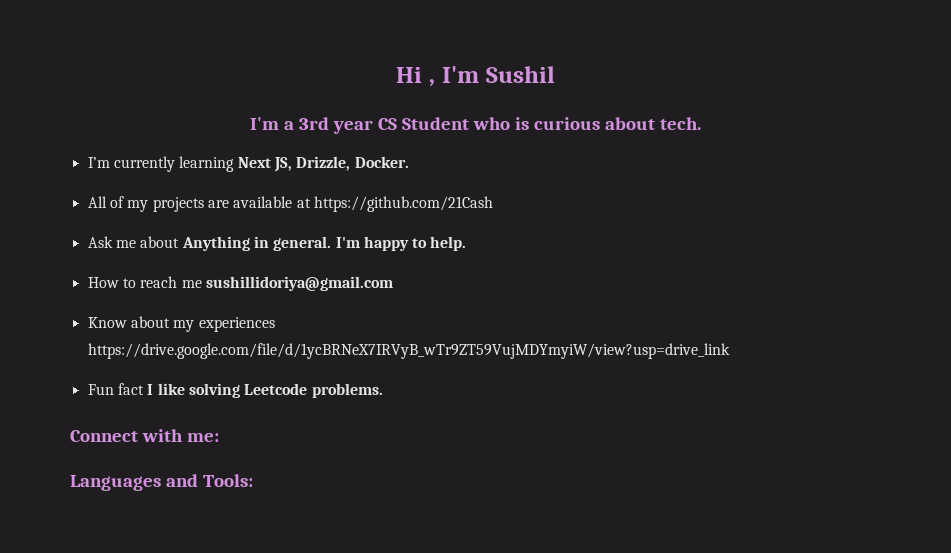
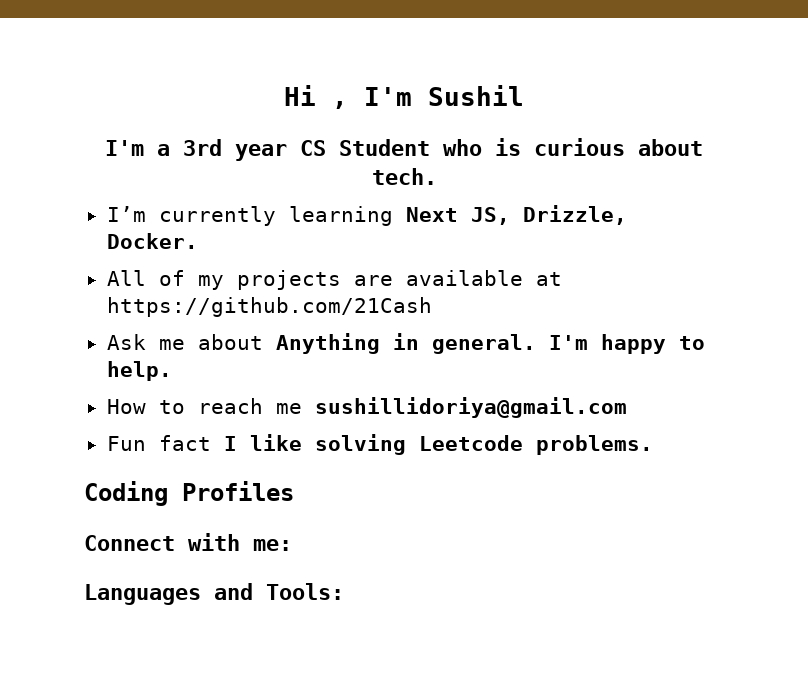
- Know about my experiences https://drive.google.com/file/d/1ycBRNeX7IRVyB_wTr9ZT59VujMDYmyiW/view?usp=drive_link
+ Coding Profiles

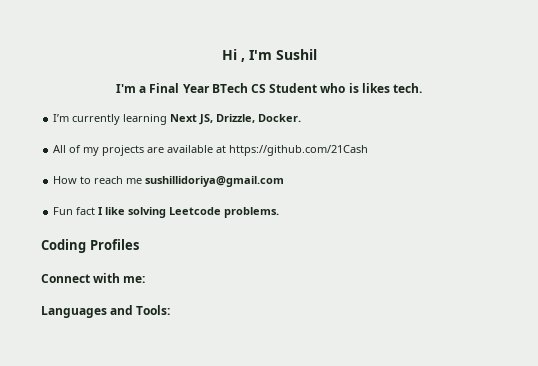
- I'm a 3rd year CS Student who is curious about tech.
+ I'm a Final Year BTech CS Student who is likes tech.
- Ask me about Anything in general. I'm happy to help.

